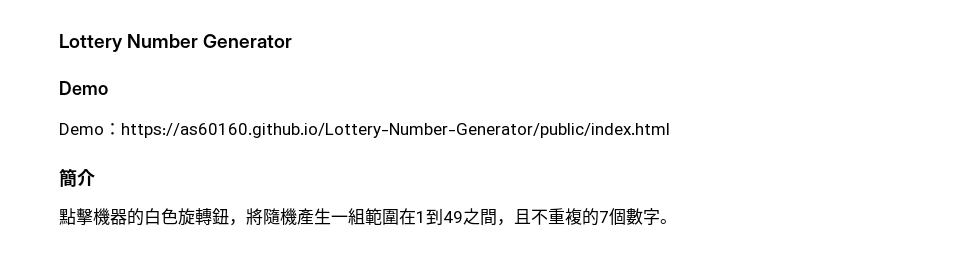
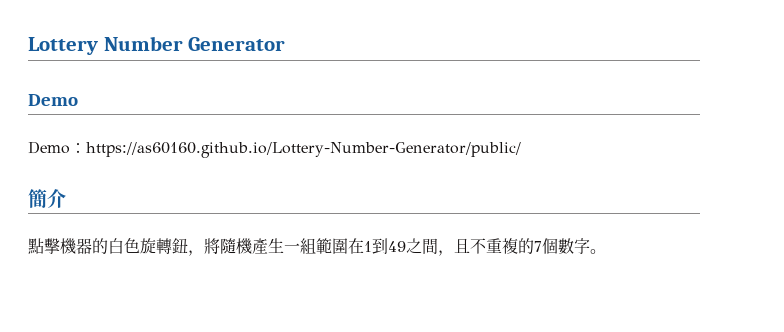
- Demo：https://as60160.github.io/Lottery-Number-Generator/public/index.html
+ Demo：https://as60160.github.io/Lottery-Number-Generator/public/

